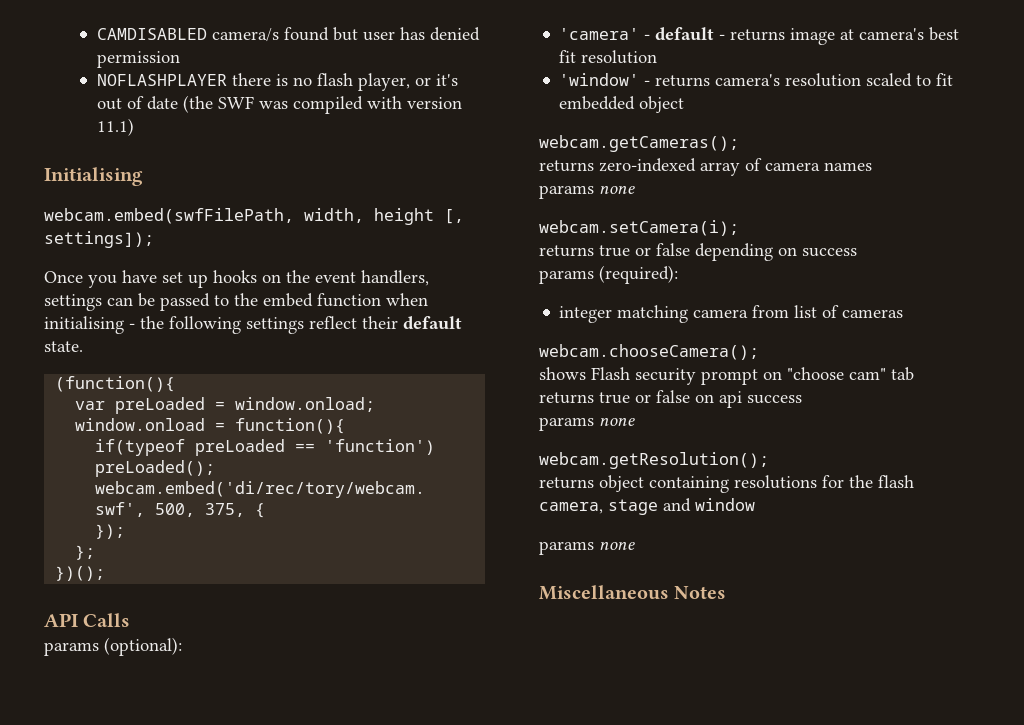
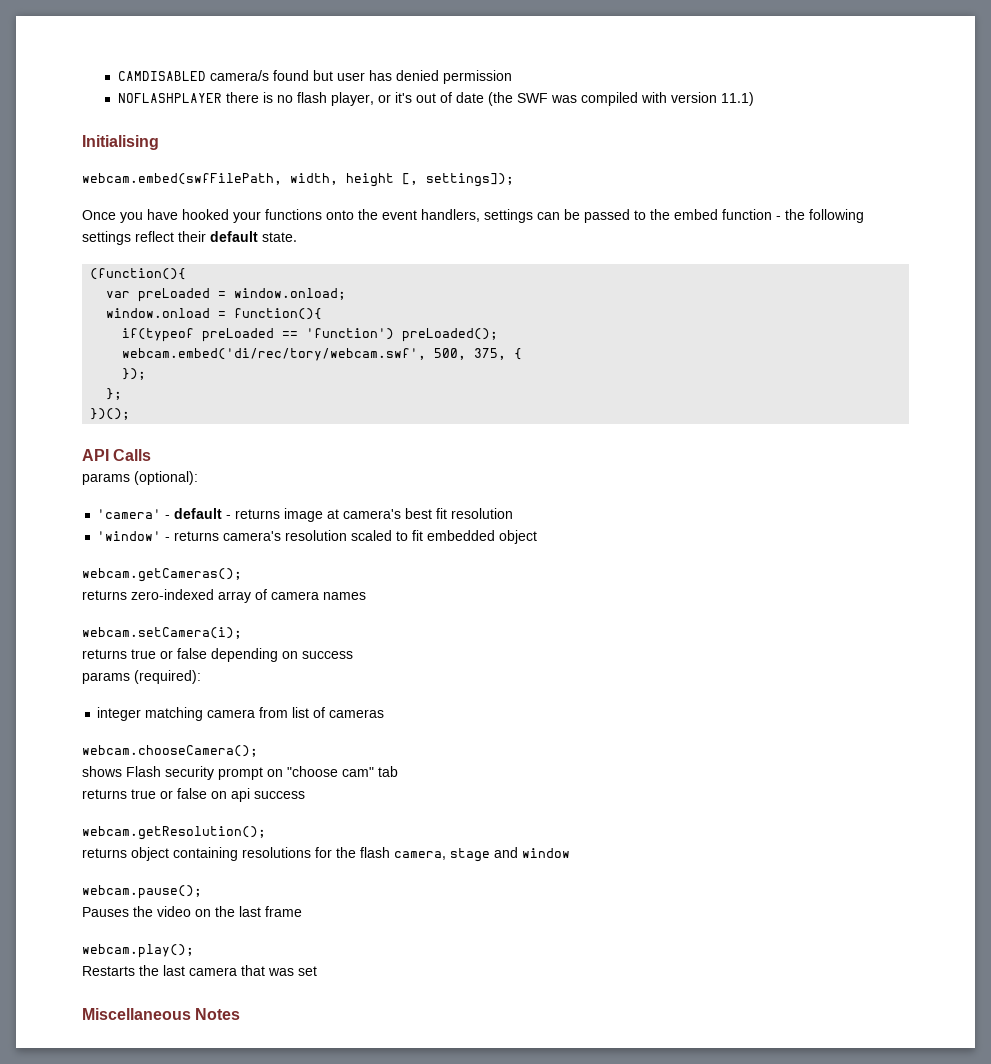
- Once you have set up hooks on the event handlers, settings can be passed to the embed function when initialising - the following settings reflect their default state.
+ Once you have hooked your functions onto the event handlers, settings can be passed to the embed function - the following settings reflect their default state.
  returns zero-indexed array of camera names
- params none
  returns true or false on api success
- params none
  returns object containing resolutions for the flash camera, stage and window
- params none
+ webcam.pause();
+ Pauses the video on the last frame
+ webcam.play();
+ Restarts the last camera that was set

